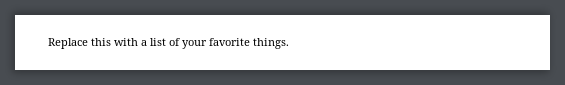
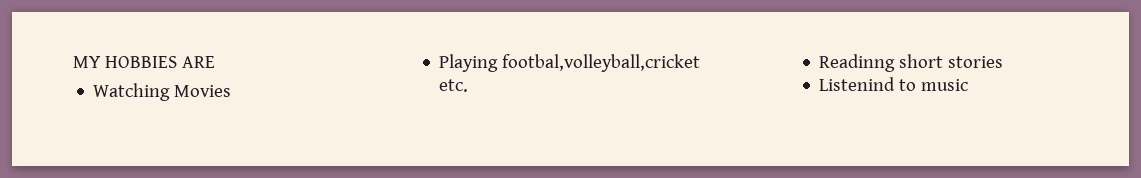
- Replace this with a list of your favorite things.
+ MY HOBBIES ARE
+ Watching Movies
+ Playing footbal,volleyball,cricket etc.
+ Readinng short stories
+ Listenind to music

